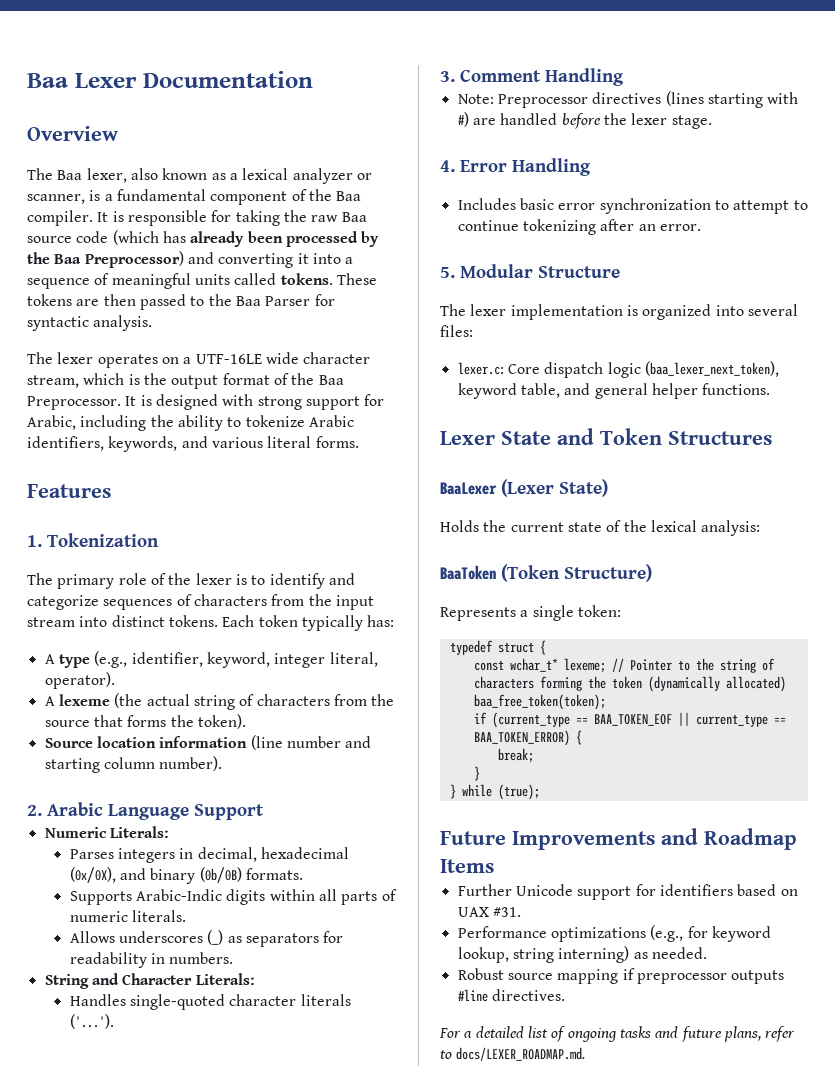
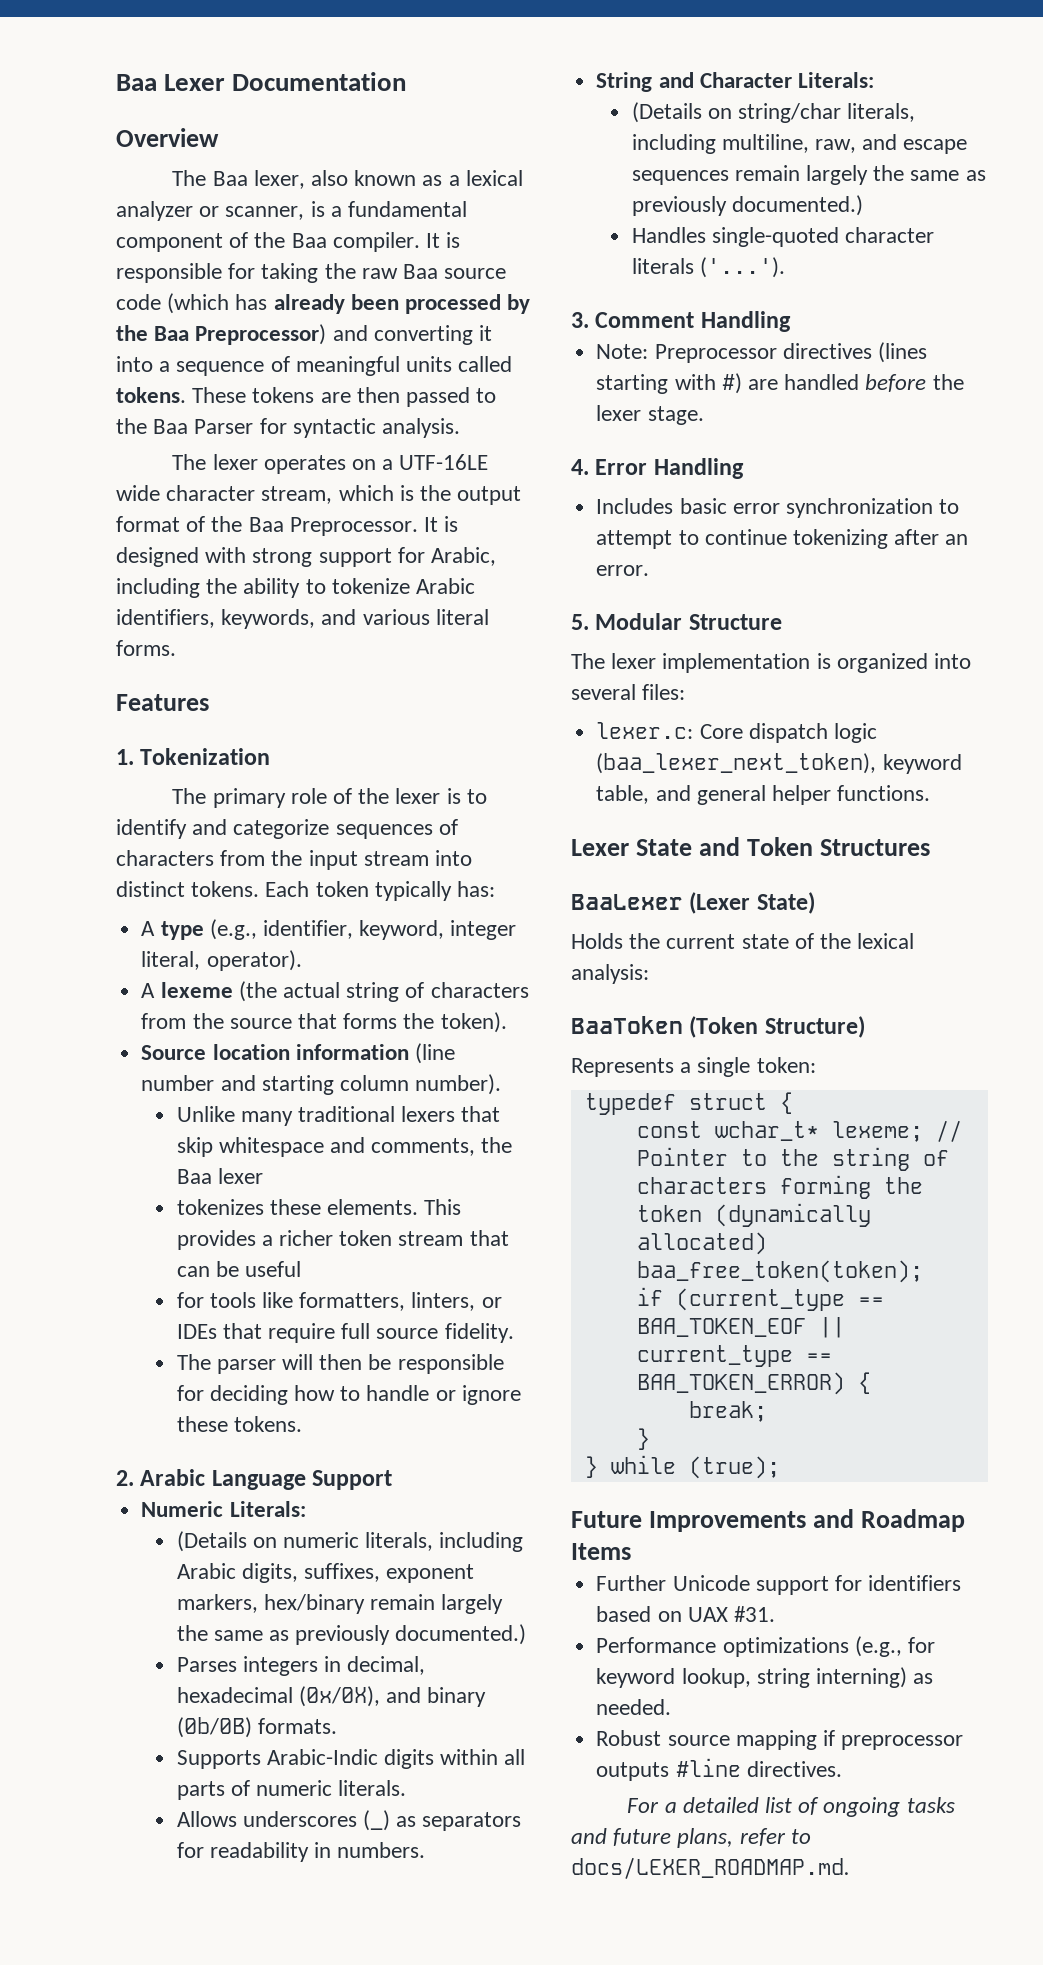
+ Unlike many traditional lexers that skip whitespace and comments, the Baa lexer
+ tokenizes these elements. This provides a richer token stream that can be useful
+ for tools like formatters, linters, or IDEs that require full source fidelity.
+ The parser will then be responsible for deciding how to handle or ignore these tokens.
+ (Details on numeric literals, including Arabic digits, suffixes, exponent markers, hex/binary remain largely the same as previously documented.)
+ (Details on string/char literals, including multiline, raw, and escape sequences remain largely the same as previously documented.)

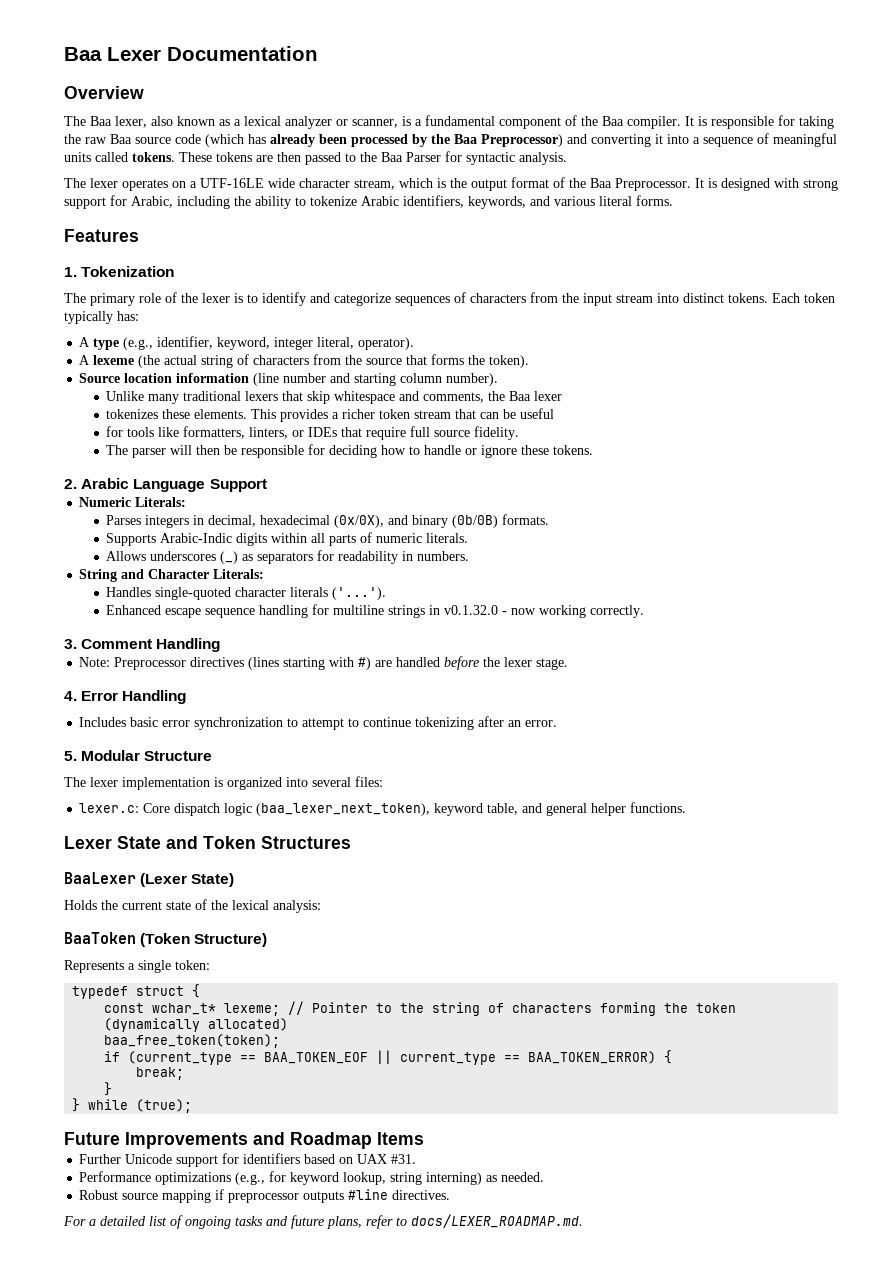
- (Details on numeric literals, including Arabic digits, suffixes, exponent markers, hex/binary remain largely the same as previously documented.)
- (Details on string/char literals, including multiline, raw, and escape sequences remain largely the same as previously documented.)
+ Enhanced escape sequence handling for multiline strings in v0.1.32.0 - now working correctly.

